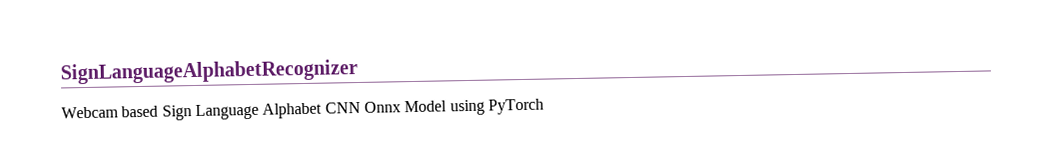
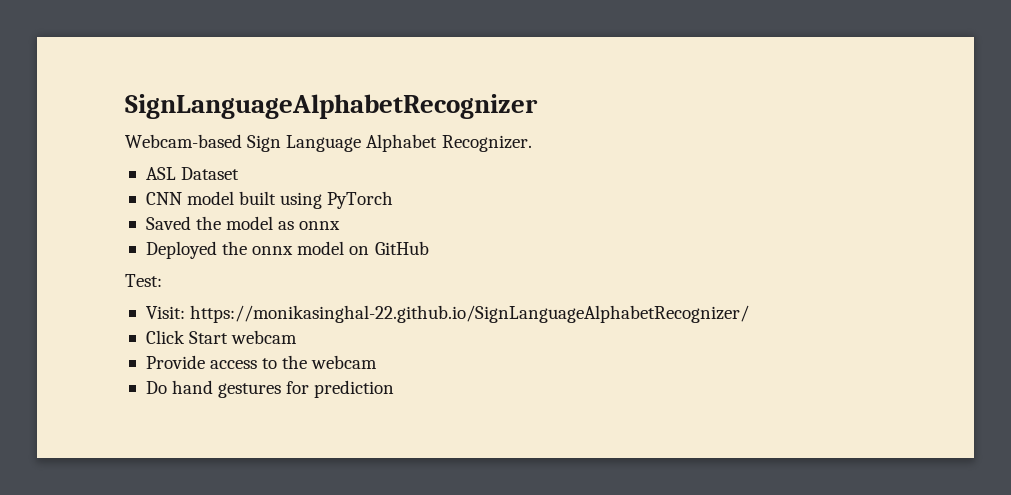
- Webcam based Sign Language Alphabet CNN Onnx Model using PyTorch
+ Webcam-based Sign Language Alphabet Recognizer.
+ ASL Dataset
+ CNN model built using PyTorch
+ Saved the model as onnx
+ Deployed the onnx model on GitHub
+ Test:
+ Visit: https://monikasinghal-22.github.io/SignLanguageAlphabetRecognizer/
+ Click Start webcam
+ Provide access to the webcam
+ Do hand gestures for prediction

